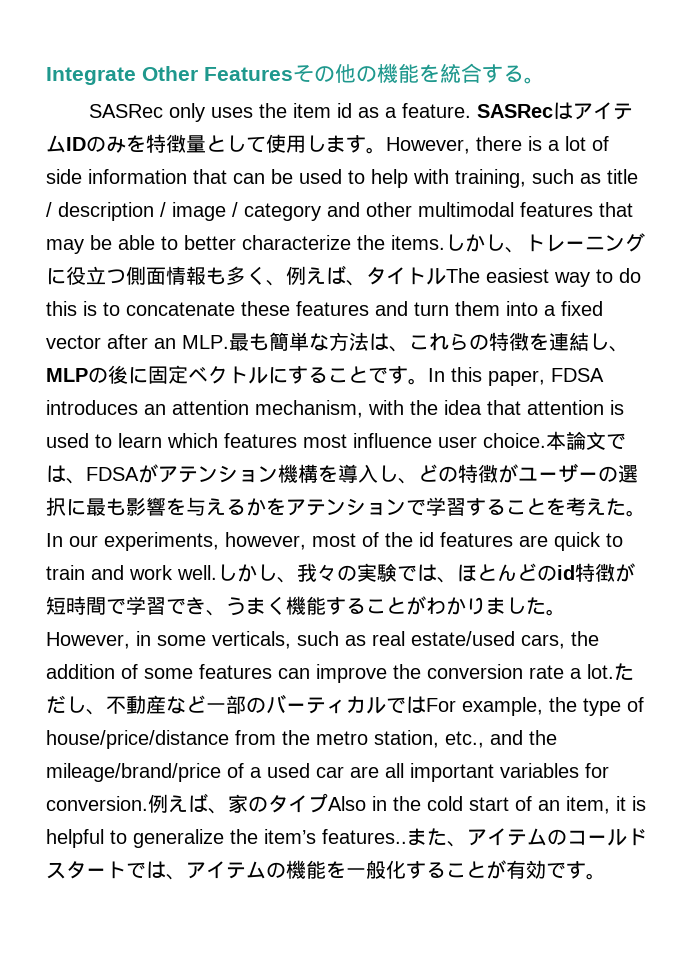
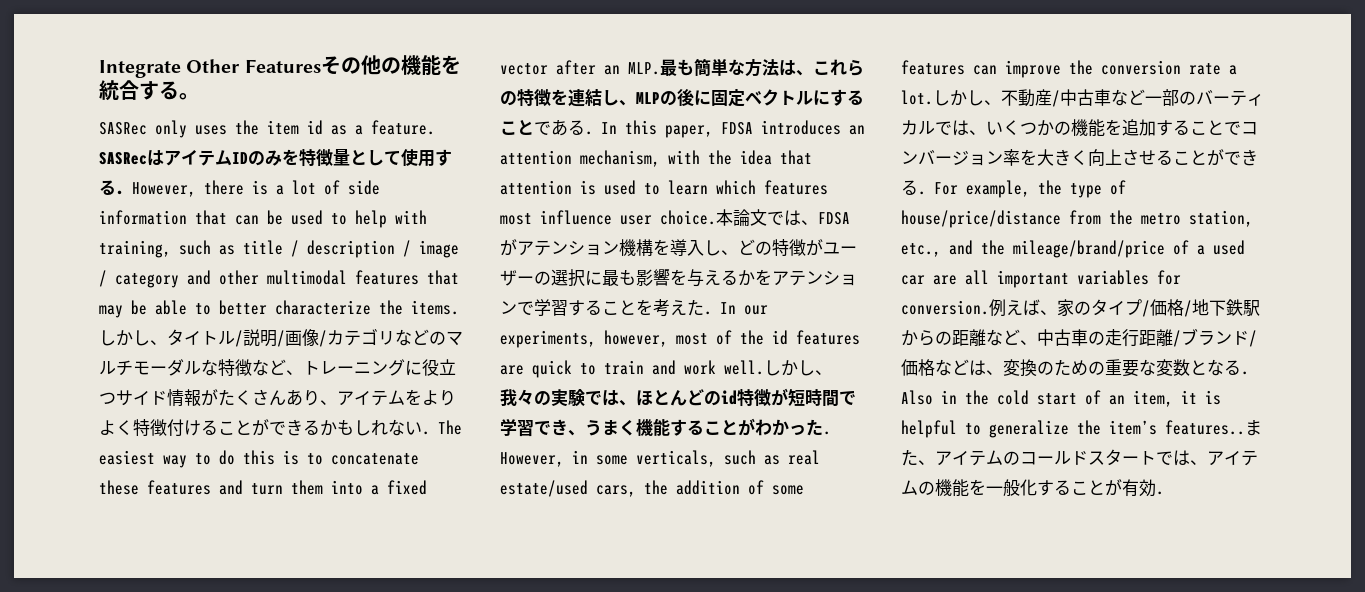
- SASRecはアイテムIDのみを特徴量として使用します。
+ SASRecはアイテムIDのみを特徴量として使用する.
- しかし、トレーニングに役立つ側面情報も多く、例えば、タイトルThe easiest way to do this is to concatenate these features and turn them into a fixed vector after an MLP.最も簡単な方法は、これらの特徴を連結し、MLPの後に固定ベクトルにすることです。
+ しかし、タイトル/説明/画像/カテゴリなどのマルチモーダルな特徴など、トレーニングに役立つサイド情報がたくさんあり、アイテムをよりよく特徴付けることができるかもしれない. The easiest way to do this is to concatenate these features and turn them into a fixed vector after an MLP.最も簡単な方法は、これらの特徴を連結し、MLPの後に固定ベクトルにすることである.
- 本論文では、FDSAがアテンション機構を導入し、どの特徴がユーザーの選択に最も影響を与えるかをアテンションで学習することを考えた。
+ 本論文では、FDSAがアテンション機構を導入し、どの特徴がユーザーの選択に最も影響を与えるかをアテンションで学習することを考えた.
- しかし、我々の実験では、ほとんどのid特徴が短時間で学習でき、うまく機能することがわかりました。
+ しかし、我々の実験では、ほとんどのid特徴が短時間で学習でき、うまく機能することがわかった.
- ただし、不動産など一部のバーティカルではFor example, the type of house/price/distance from the metro station, etc., and the mileage/brand/price of a used car are all important variables for conversion.
+ しかし、不動産/中古車など一部のバーティカルでは、いくつかの機能を追加することでコンバージョン率を大きく向上させることができる. For example, the type of house/price/distance from the metro station, etc., and the mileage/brand/price of a used car are all important variables for conversion.
- 例えば、家のタイプAlso in the cold start of an item, it is helpful to generalize the item’s features..
+ 例えば、家のタイプ/価格/地下鉄駅からの距離など、中古車の走行距離/ブランド/価格などは、変換のための重要な変数となる. Also in the cold start of an item, it is helpful to generalize the item’s features..
- また、アイテムのコールドスタートでは、アイテムの機能を一般化することが有効です。
+ また、アイテムのコールドスタートでは、アイテムの機能を一般化することが有効.

